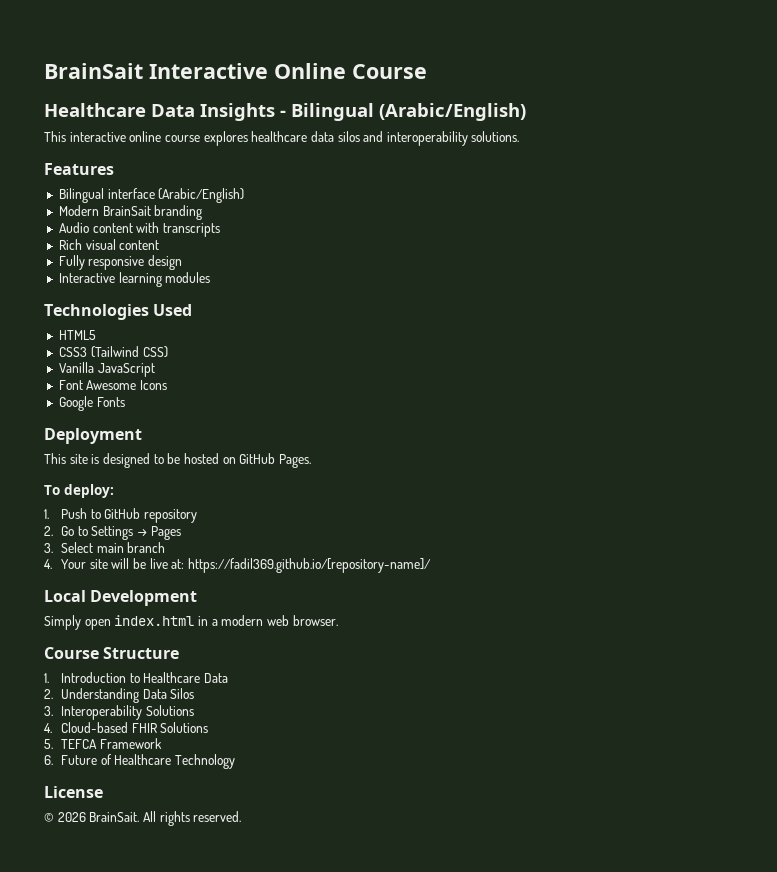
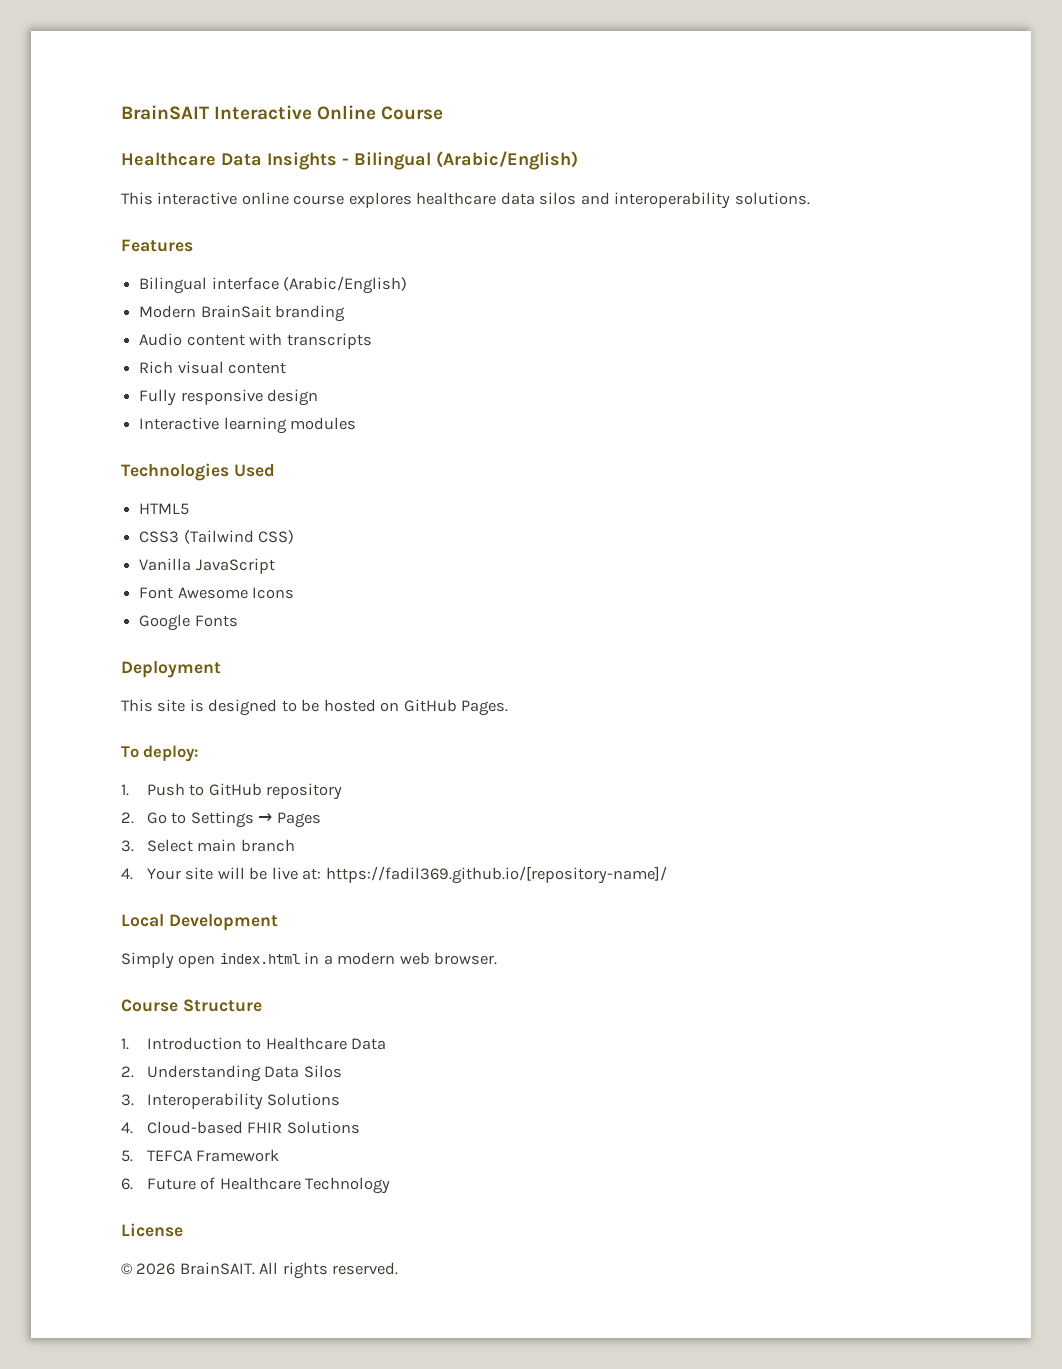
- BrainSait Interactive Online Course
+ BrainSAIT Interactive Online Course
- © 2026 BrainSait.
+ © 2026 BrainSAIT.

